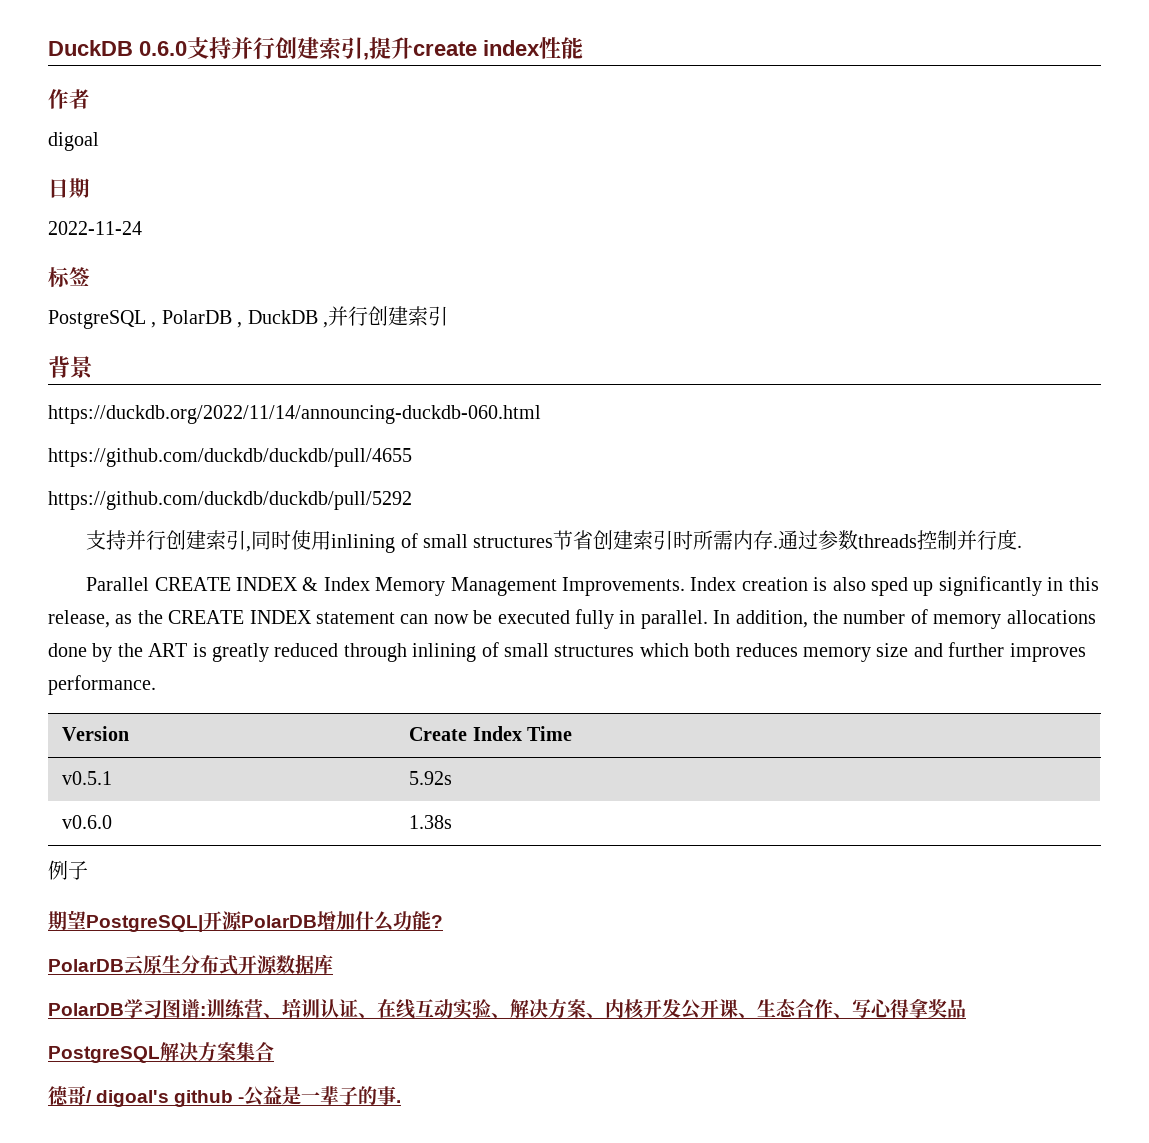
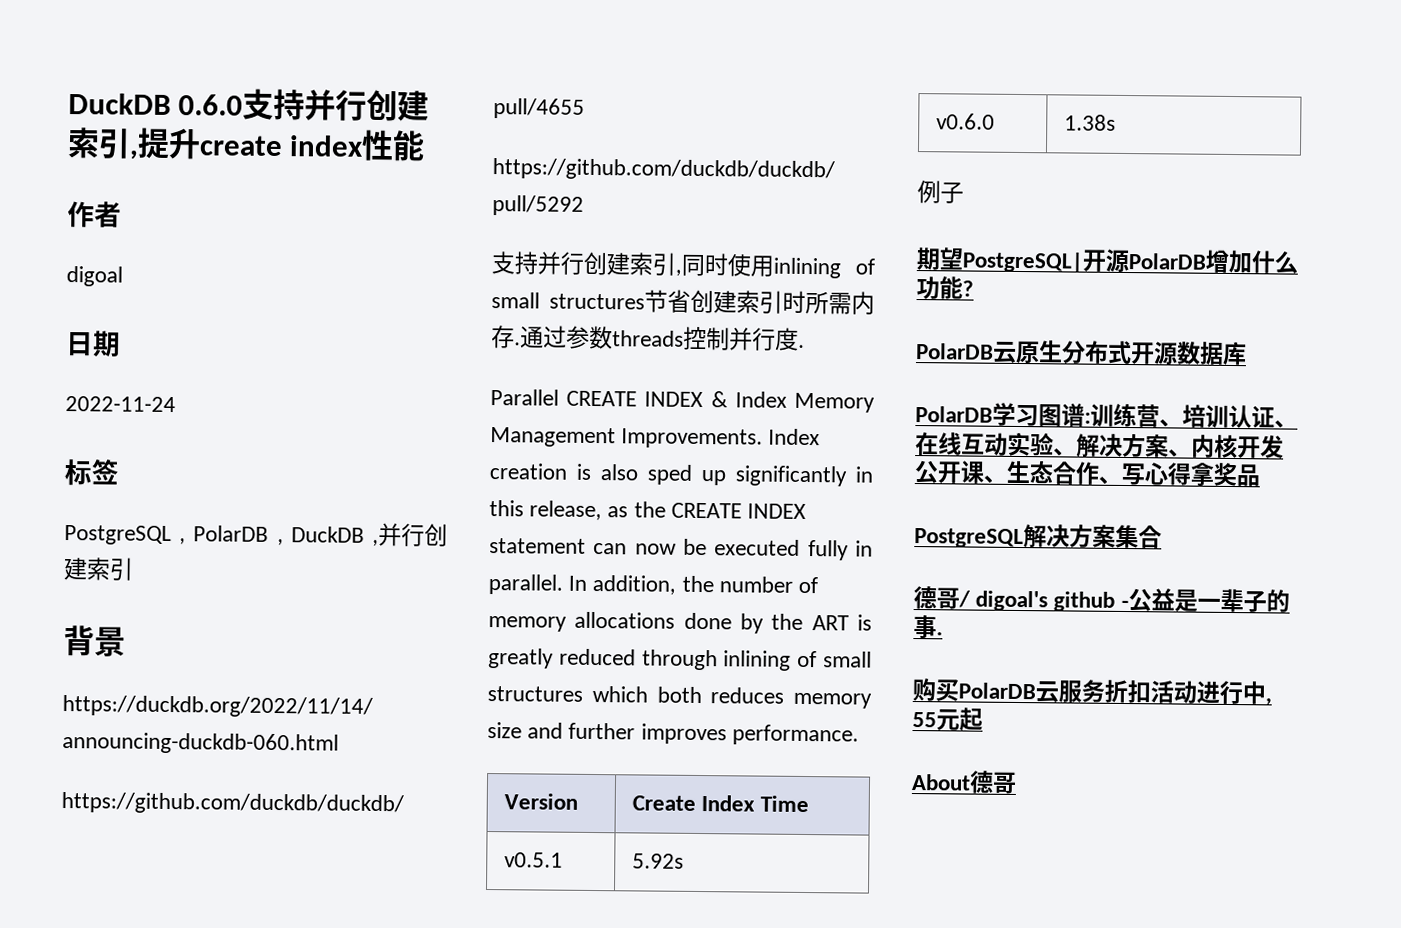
+ 购买PolarDB云服务折扣活动进行中, 55元起
+ About德哥

